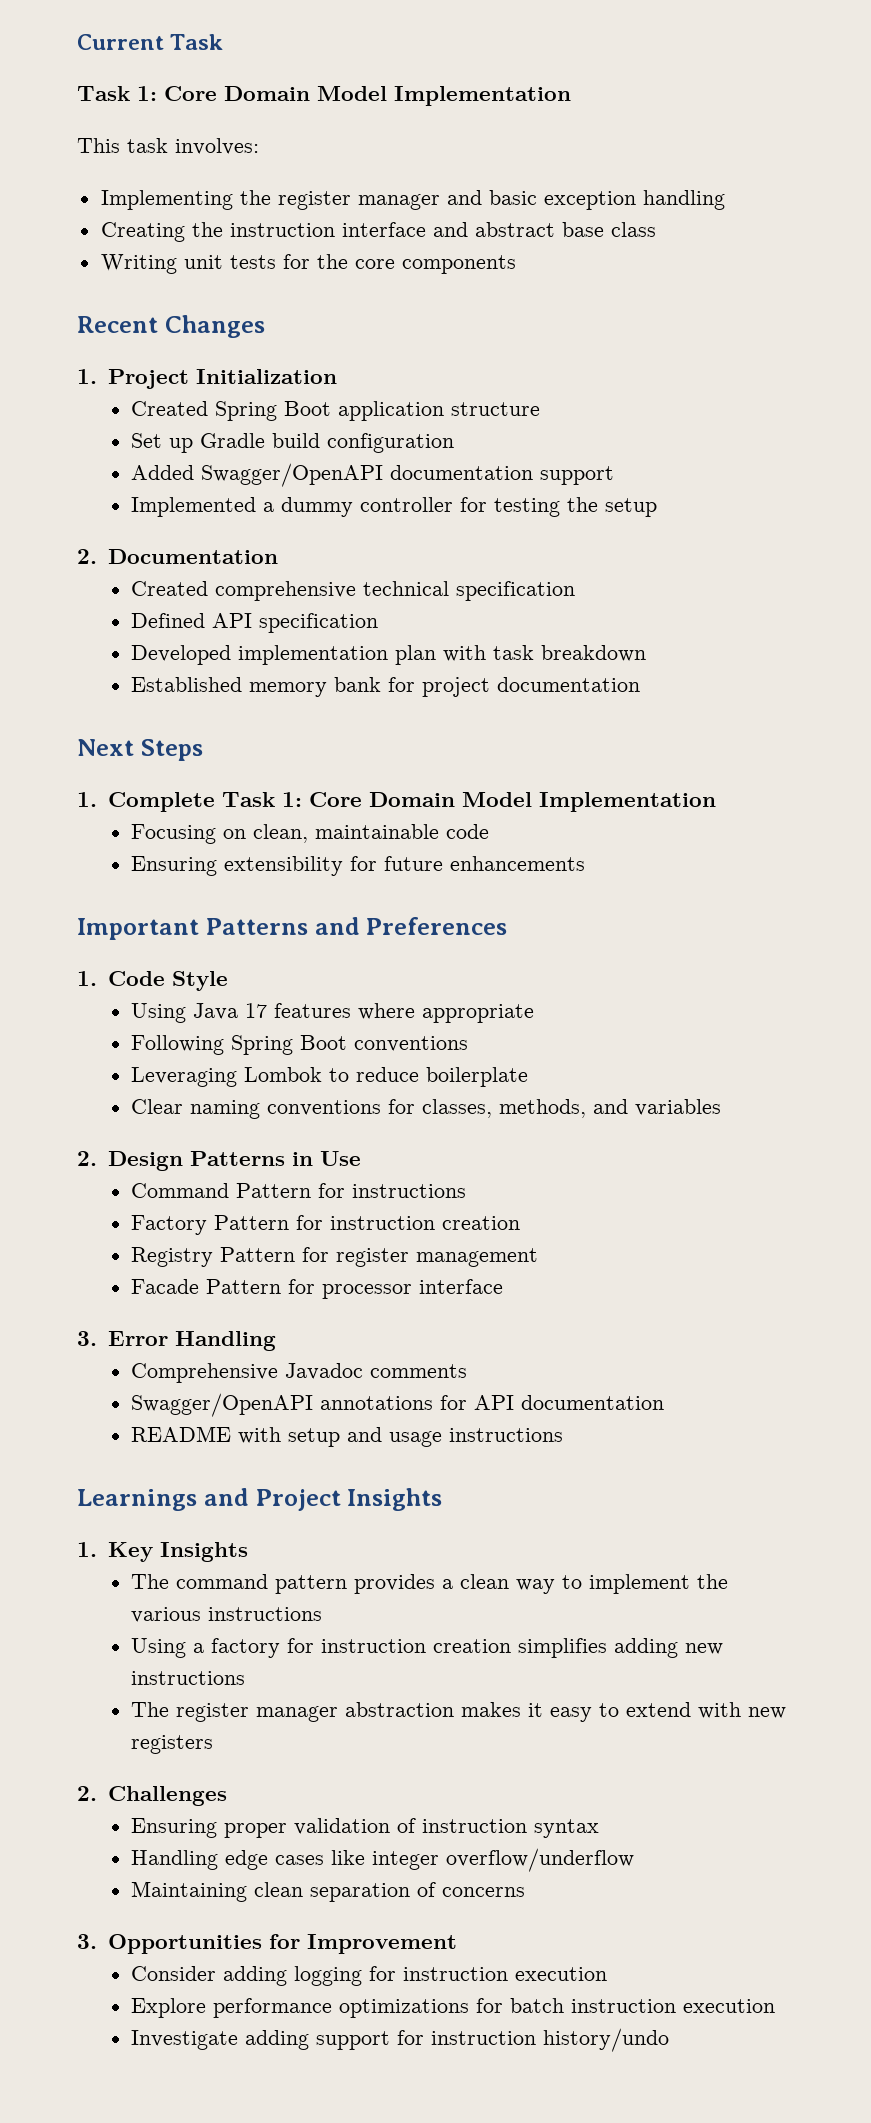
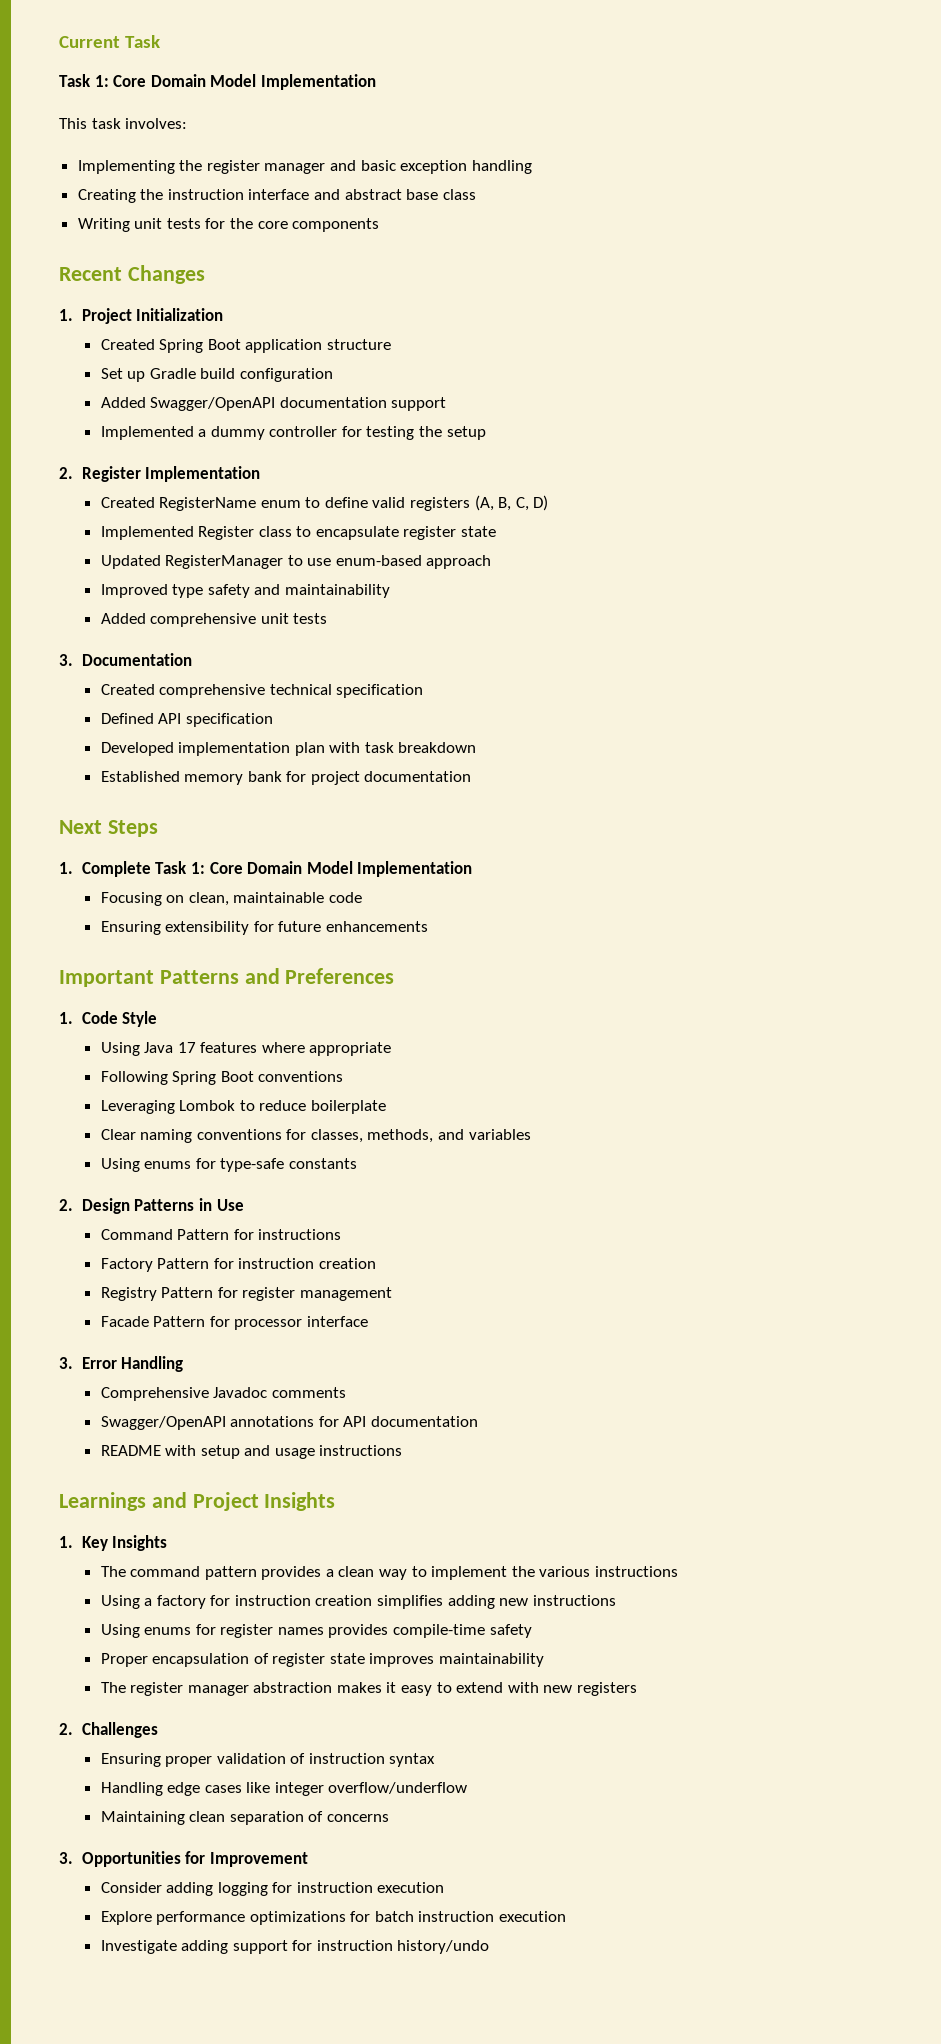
- 2. Documentation
+ 2. Register Implementation
+ Created RegisterName enum to define valid registers (A, B, C, D)
+ Implemented Register class to encapsulate register state
+ Updated RegisterManager to use enum-based approach
+ Improved type safety and maintainability
+ Added comprehensive unit tests
+ 3. Documentation
+ Using enums for type-safe constants
+ Using enums for register names provides compile-time safety
+ Proper encapsulation of register state improves maintainability

